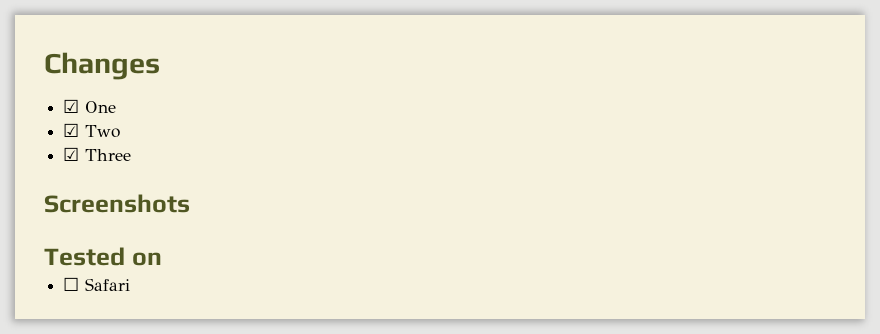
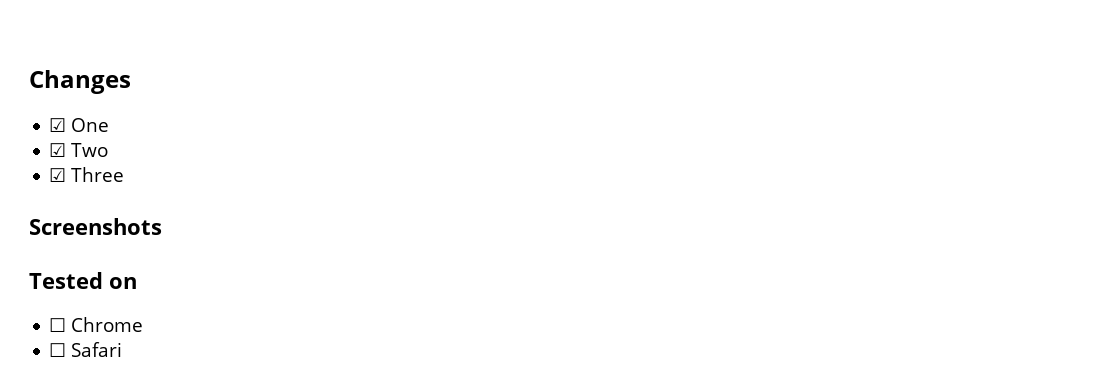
+ ☐ Chrome

